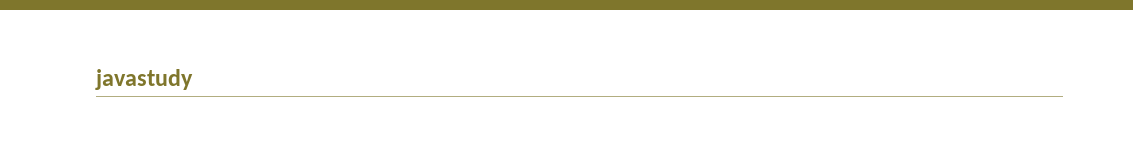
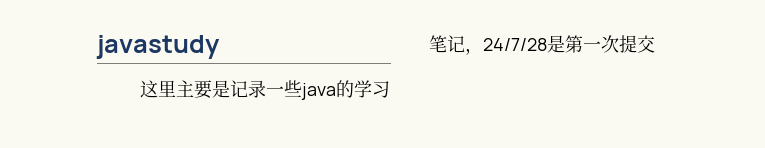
+ 这里主要是记录一些java的学习笔记，24/7/28是第一次提交

